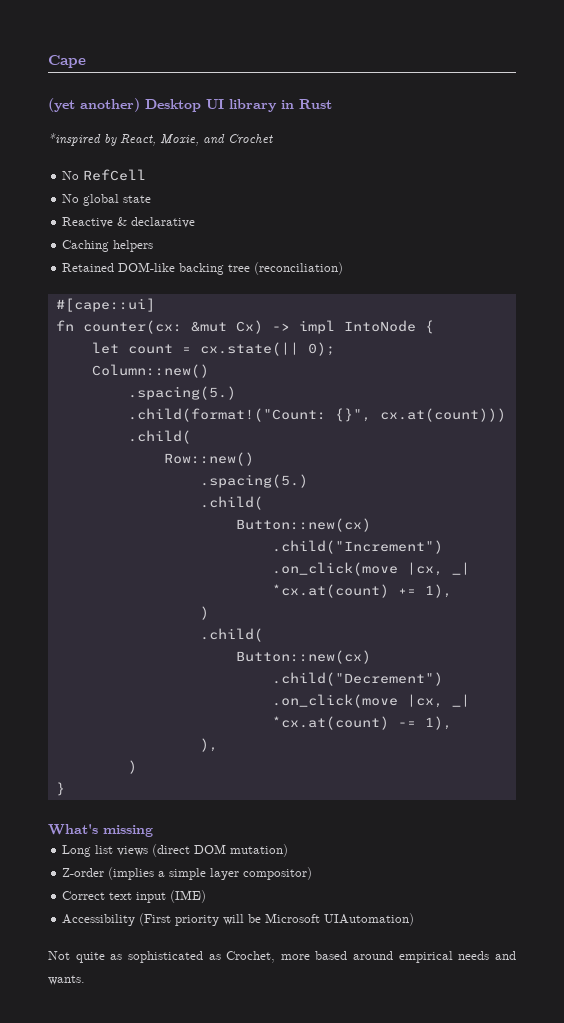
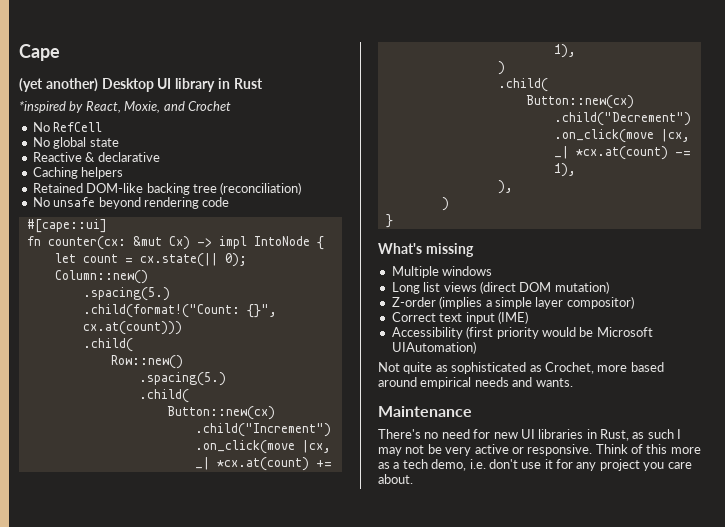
+ No unsafe beyond rendering code
+ Multiple windows
- Accessibility (First priority will be Microsoft UIAutomation)
+ Accessibility (first priority would be Microsoft UIAutomation)
+ Maintenance
+ There's no need for new UI libraries in Rust, as such I may not be very active or responsive. Think of this more as a tech demo, i.e. don't use it for any project you care about.

